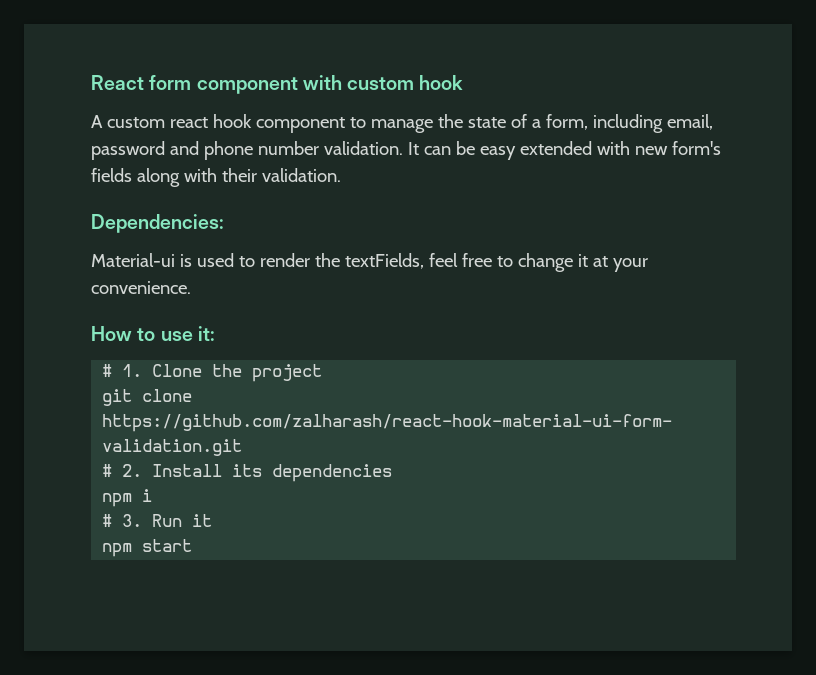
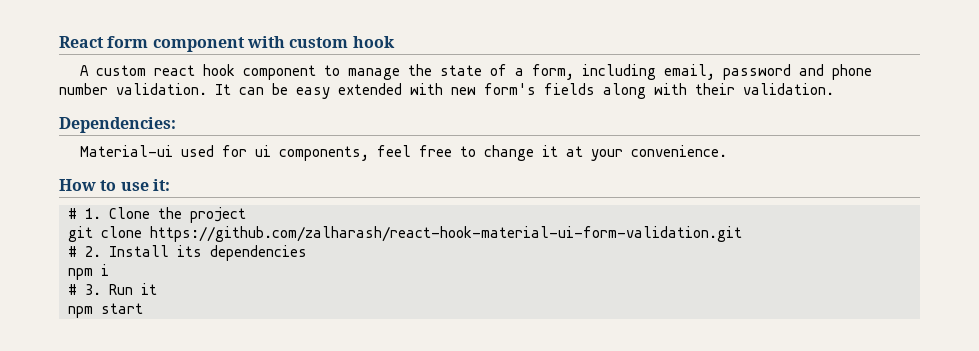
- Material-ui is used to render the textFields, feel free to change it at your convenience.
+ Material-ui used for ui components, feel free to change it at your convenience.

